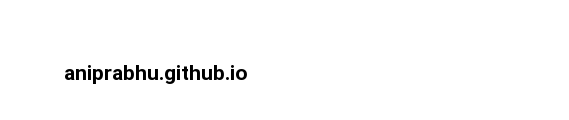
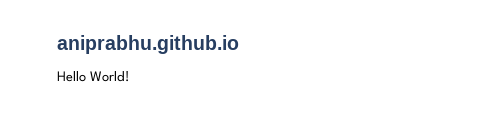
+ Hello World!

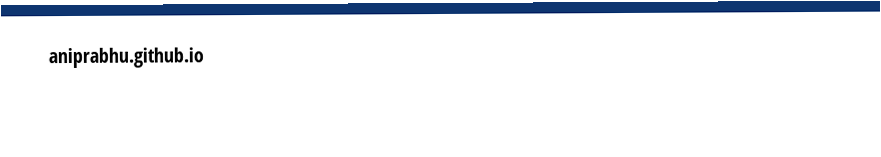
- Hello World!

